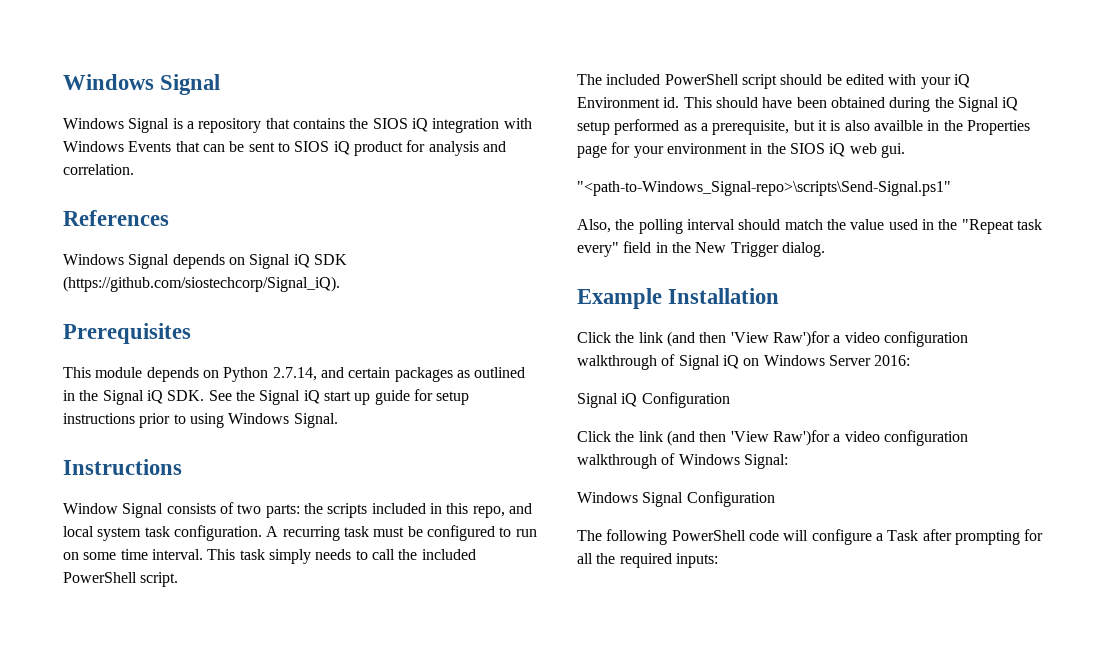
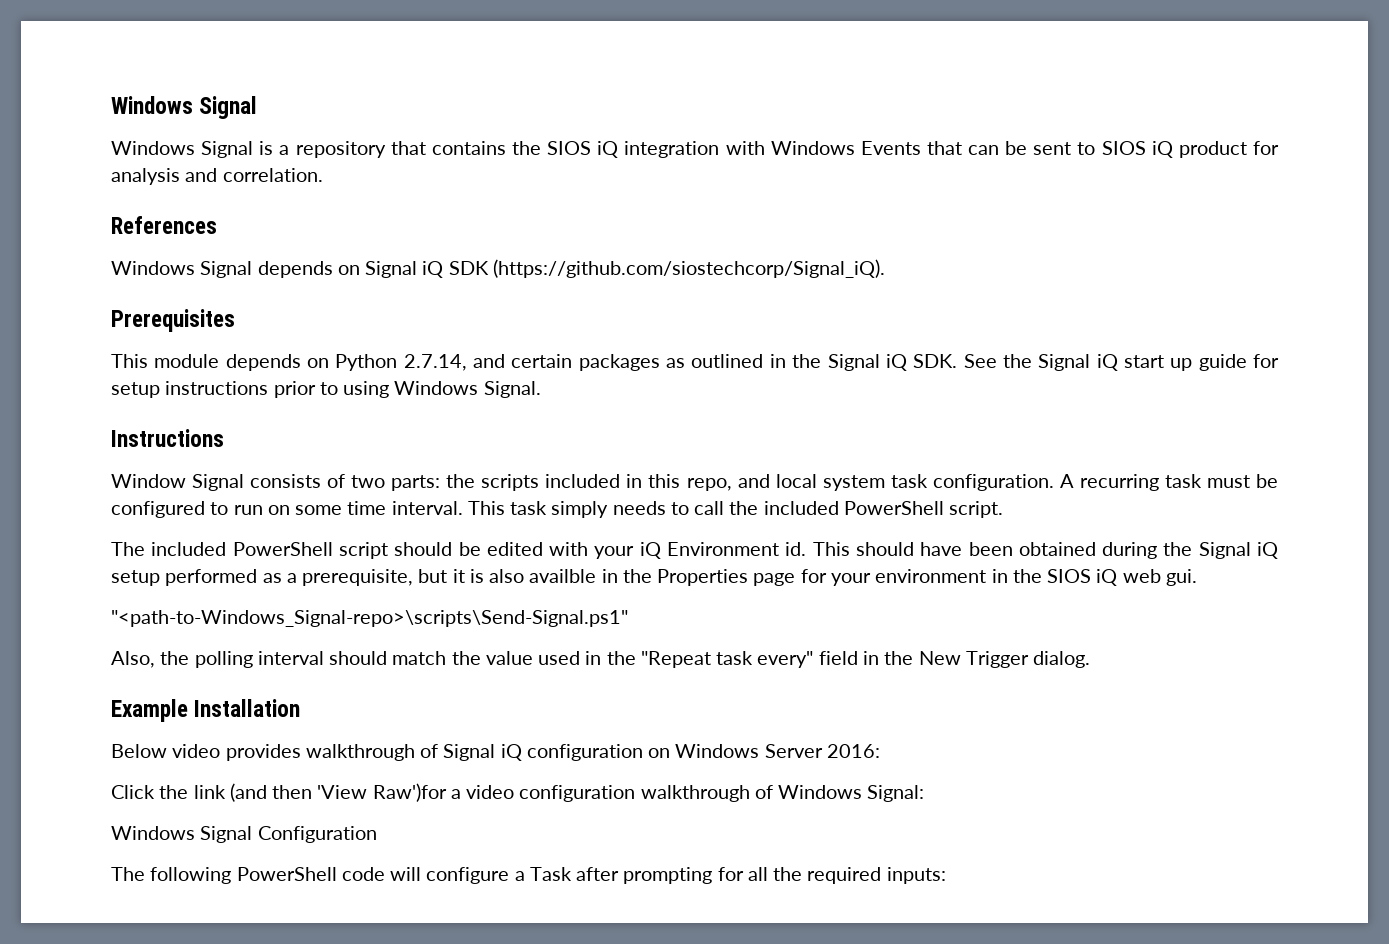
- Click the link (and then 'View Raw')for a video configuration walkthrough of Signal iQ on Windows Server 2016:
+ Below video provides walkthrough of Signal iQ configuration on Windows Server 2016:
- Signal iQ Configuration

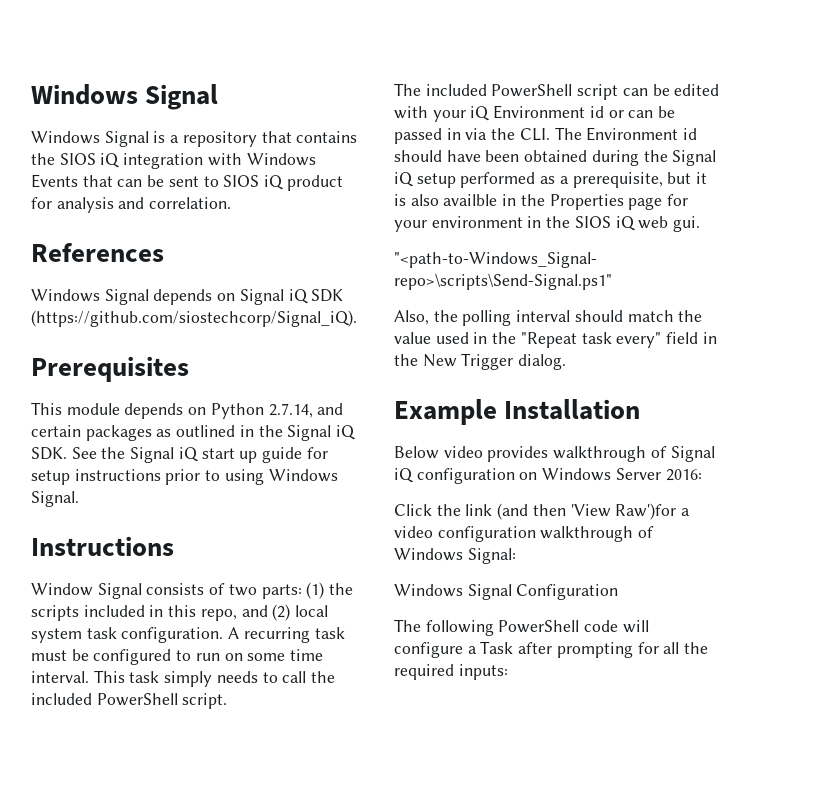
- Window Signal consists of two parts: the scripts included in this repo, and local system task configuration.
+ Window Signal consists of two parts: (1) the scripts included in this repo, and (2) local system task configuration.
- The included PowerShell script should be edited with your iQ Environment id. This should have been obtained during the Signal iQ setup performed as a prerequisite, but it is also availble in the Properties page for your environment in the SIOS iQ web gui.
+ The included PowerShell script can be edited with your iQ Environment id or can be passed in via the CLI. The Environment id should have been obtained during the Signal iQ setup performed as a prerequisite, but it is also availble in the Properties page for your environment in the SIOS iQ web gui.

